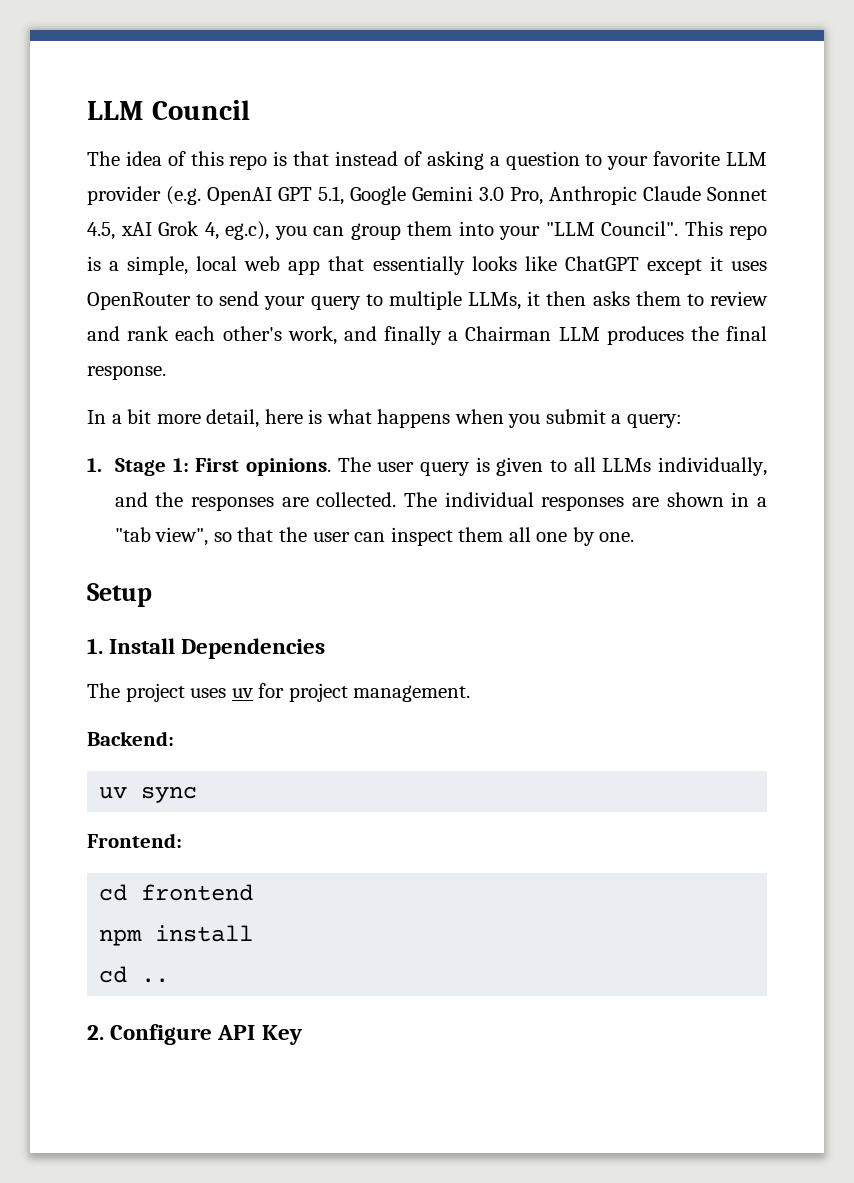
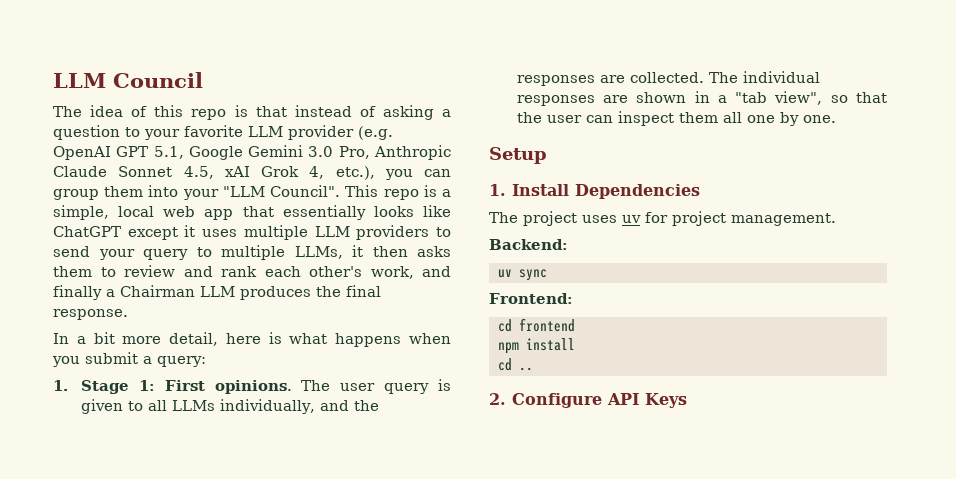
- The idea of this repo is that instead of asking a question to your favorite LLM provider (e.g. OpenAI GPT 5.1, Google Gemini 3.0 Pro, Anthropic Claude Sonnet 4.5, xAI Grok 4, eg.c), you can group them into your "LLM Council".
+ The idea of this repo is that instead of asking a question to your favorite LLM provider (e.g. OpenAI GPT 5.1, Google Gemini 3.0 Pro, Anthropic Claude Sonnet 4.5, xAI Grok 4, etc.), you can group them into your "LLM Council".
- This repo is a simple, local web app that essentially looks like ChatGPT except it uses OpenRouter to send your query to multiple LLMs, it then asks them to review and rank each other's work, and finally a Chairman LLM produces the final response.
+ This repo is a simple, local web app that essentially looks like ChatGPT except it uses multiple LLM providers to send your query to multiple LLMs, it then asks them to review and rank each other's work, and finally a Chairman LLM produces the final response.
- 2. Configure API Key
+ 2. Configure API Keys

